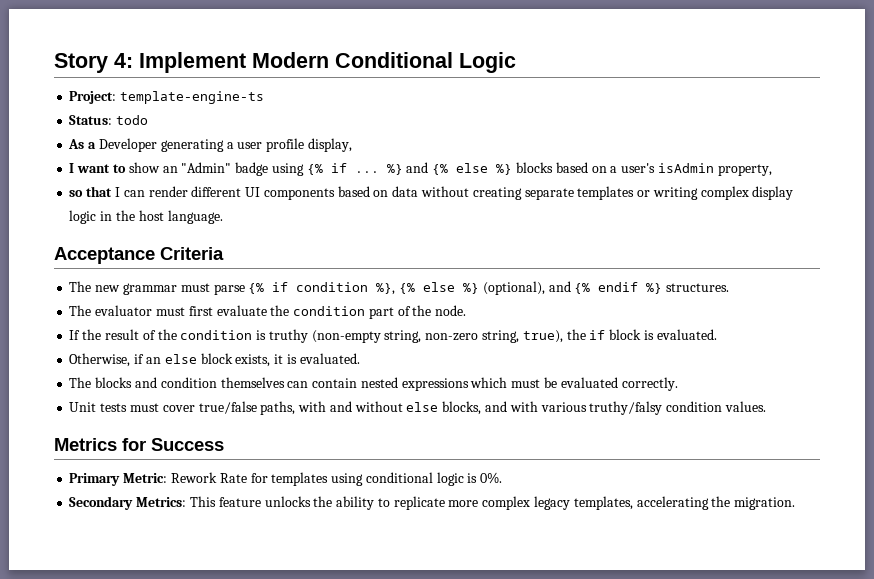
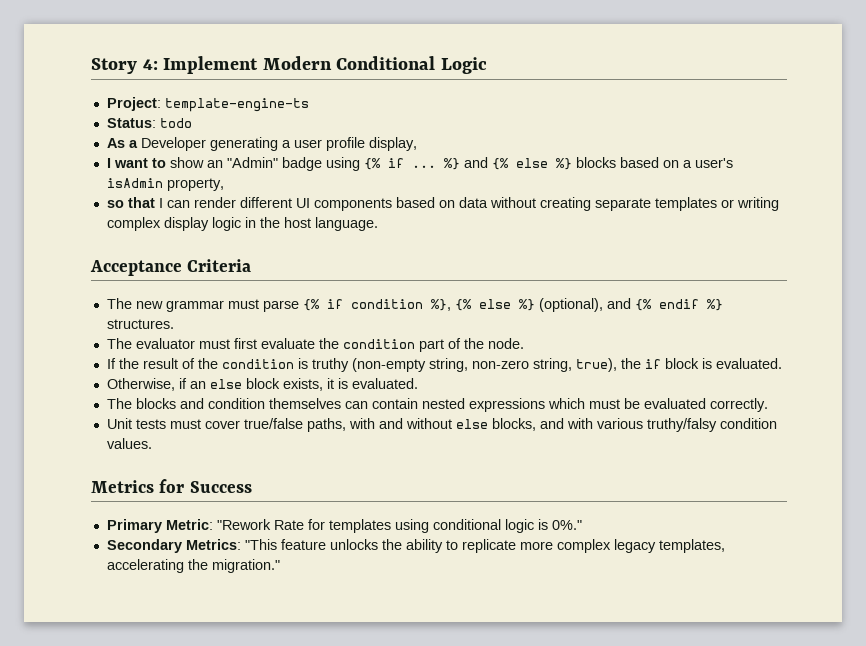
- Primary Metric: Rework Rate for templates using conditional logic is 0%.
+ Primary Metric: "Rework Rate for templates using conditional logic is 0%."
- Secondary Metrics: This feature unlocks the ability to replicate more complex legacy templates, accelerating the migration.
+ Secondary Metrics: "This feature unlocks the ability to replicate more complex legacy templates, accelerating the migration."

